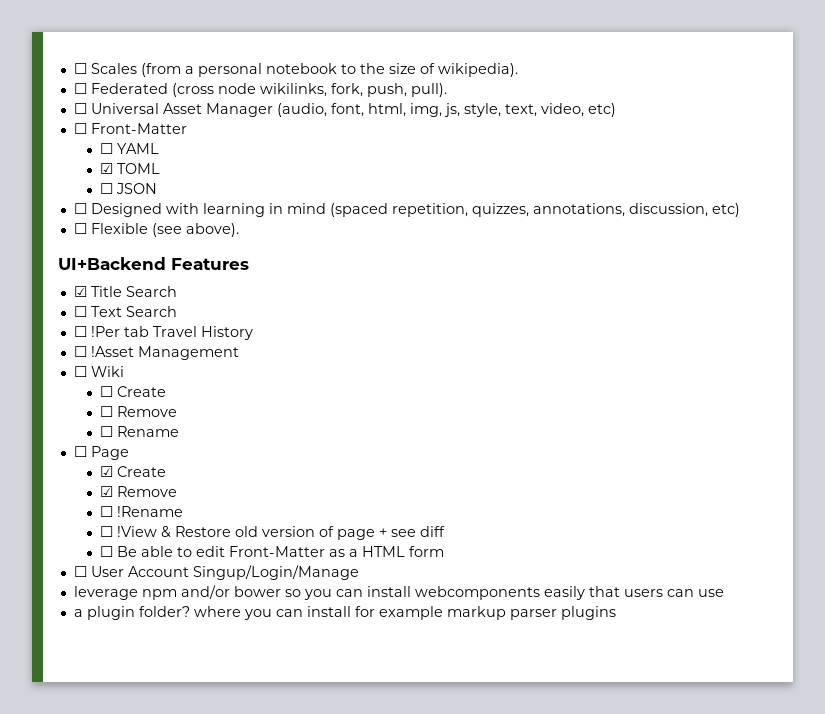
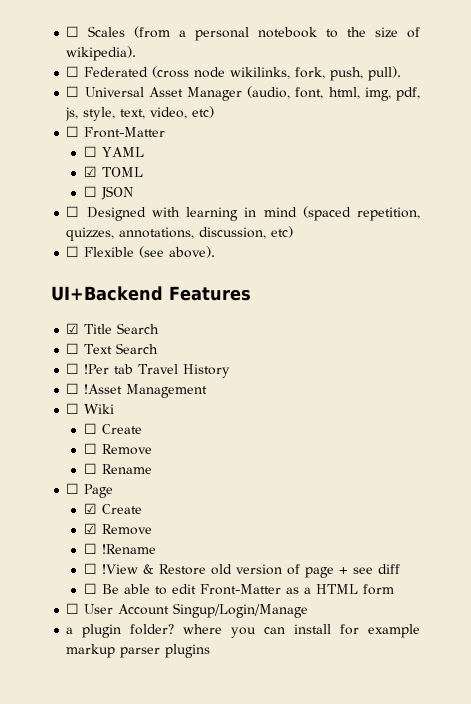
- ☐ Universal Asset Manager (audio, font, html, img, js, style, text, video, etc)
+ ☐ Universal Asset Manager (audio, font, html, img, pdf, js, style, text, video, etc)
- leverage npm and/or bower so you can install webcomponents easily that users can use

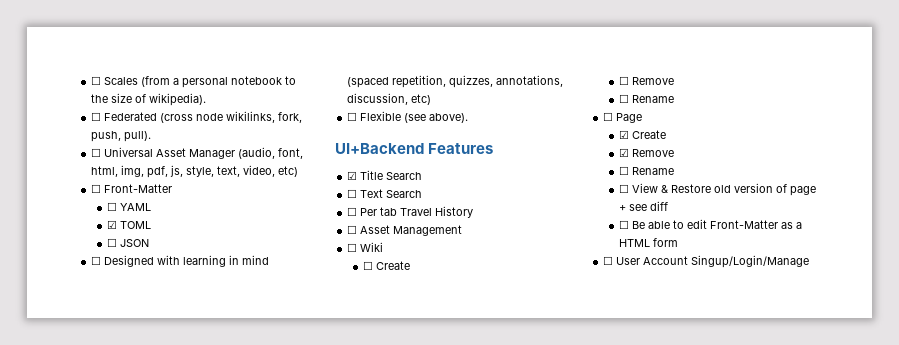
- ☐ !Per tab Travel History
+ ☐ Per tab Travel History
- ☐ !Asset Management
+ ☐ Asset Management
  ☑ Remove
- ☐ !Rename
- ☐ !View & Restore old version of page + see diff
+ ☐ Rename
+ ☐ View & Restore old version of page + see diff
- a plugin folder? where you can install for example markup parser plugins

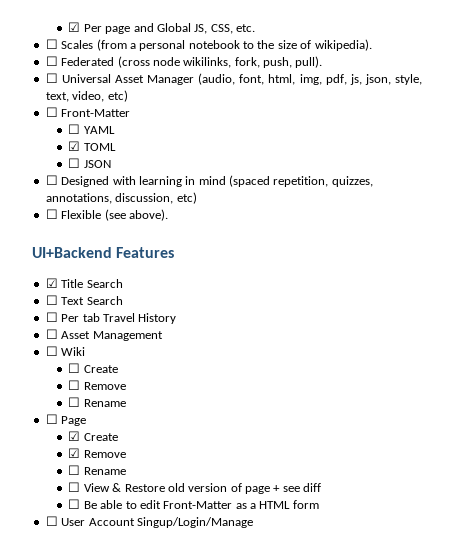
+ ☑ Per page and Global JS, CSS, etc.
- ☐ Universal Asset Manager (audio, font, html, img, pdf, js, style, text, video, etc)
+ ☐ Universal Asset Manager (audio, font, html, img, pdf, js, json, style, text, video, etc)

